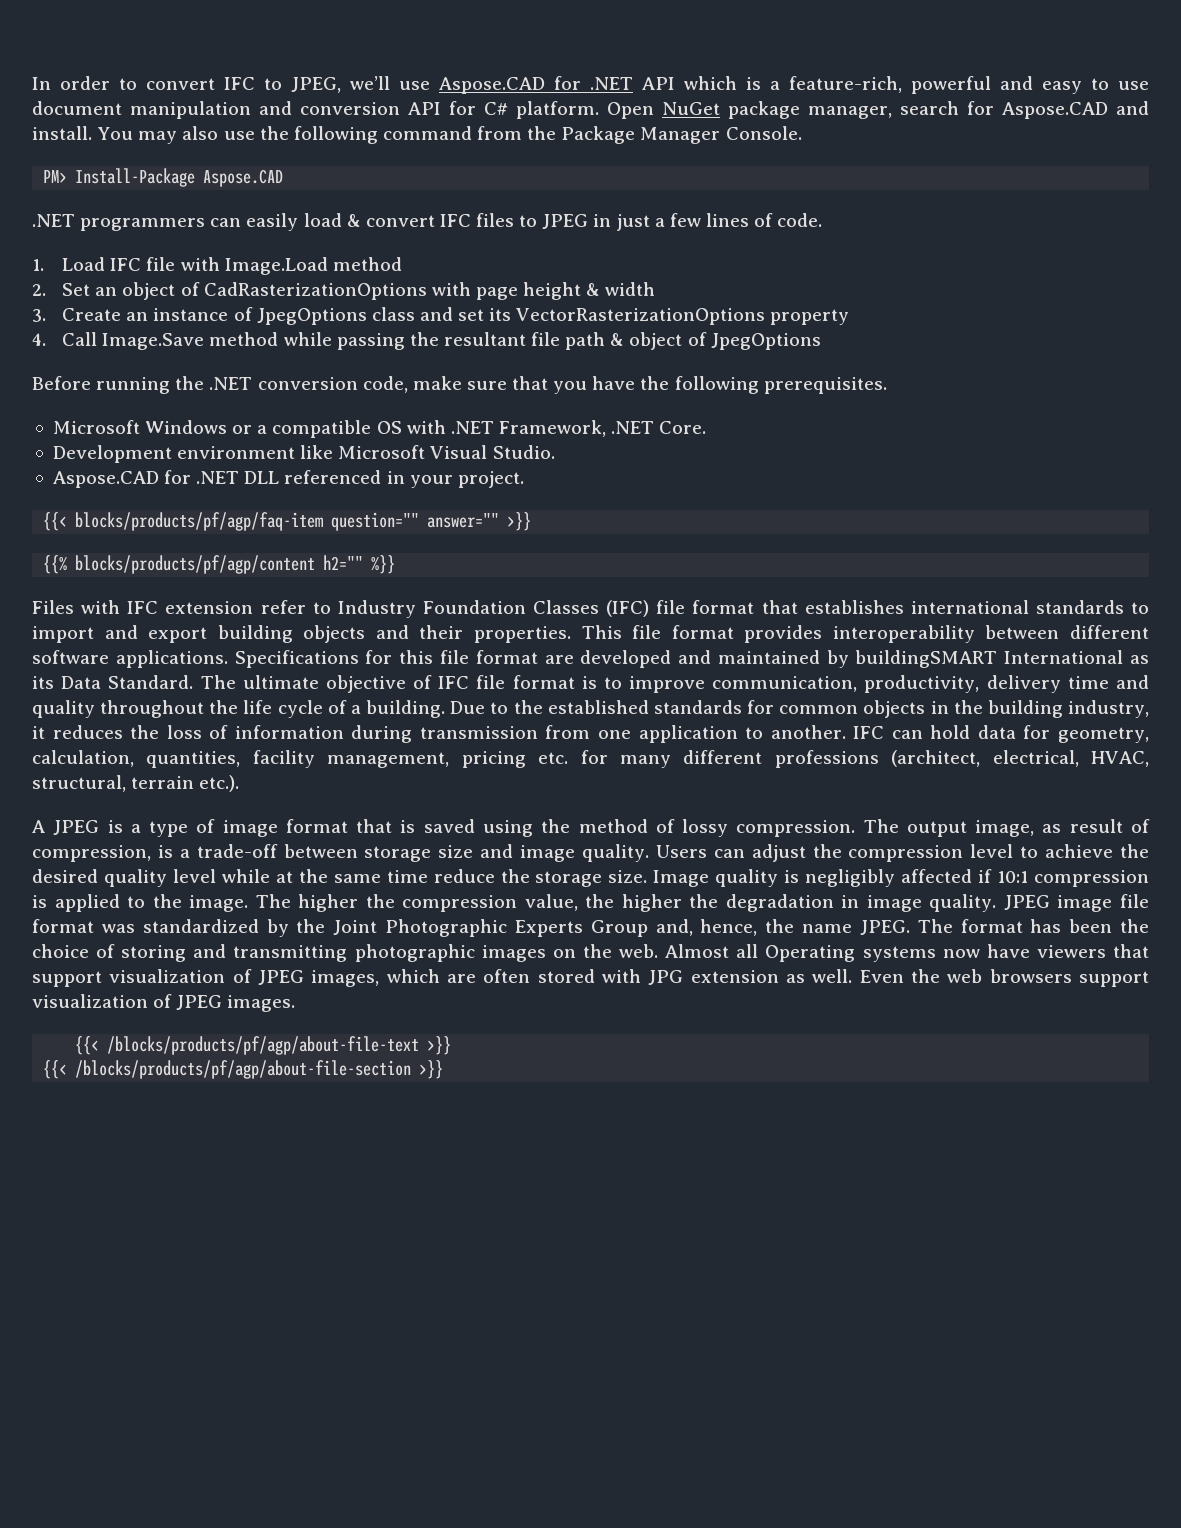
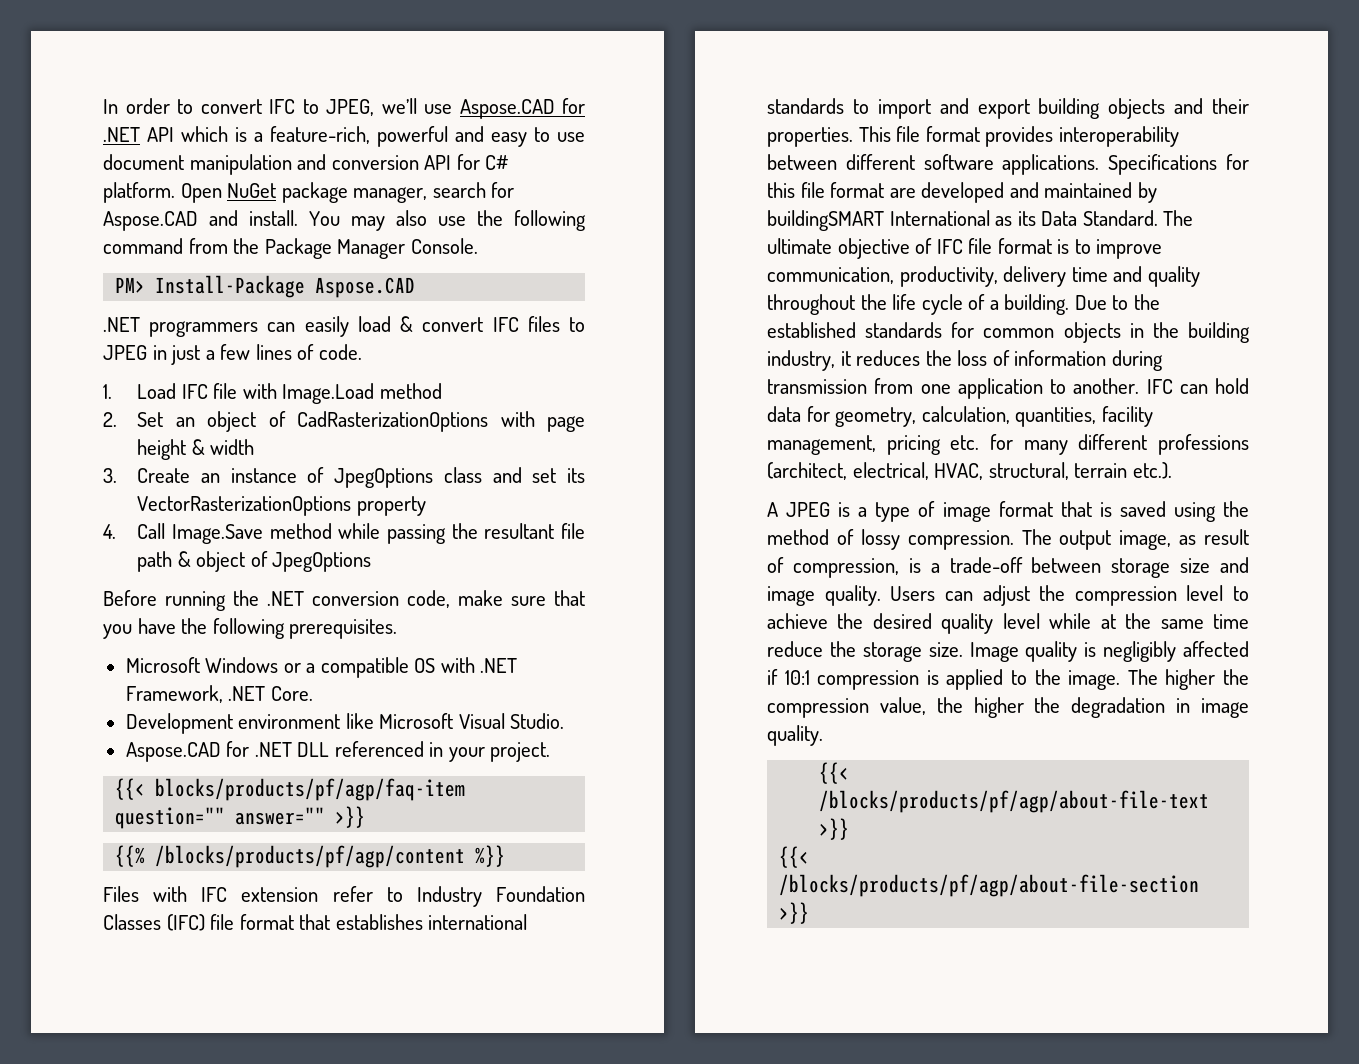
- {{% blocks/products/pf/agp/content h2="" %}}
+ {{% /blocks/products/pf/agp/content %}}
- JPEG image file format was standardized by the Joint Photographic Experts Group and, hence, the name JPEG. The format has been the choice of storing and transmitting photographic images on the web. Almost all Operating systems now have viewers that support visualization of JPEG images, which are often stored with JPG extension as well. Even the web browsers support visualization of JPEG images.

